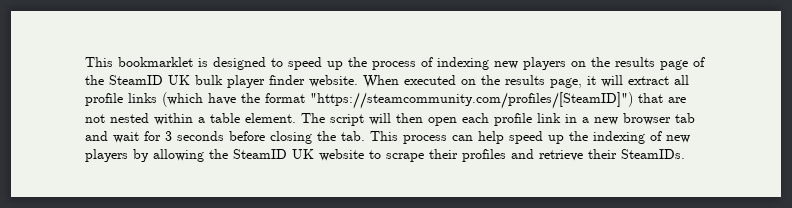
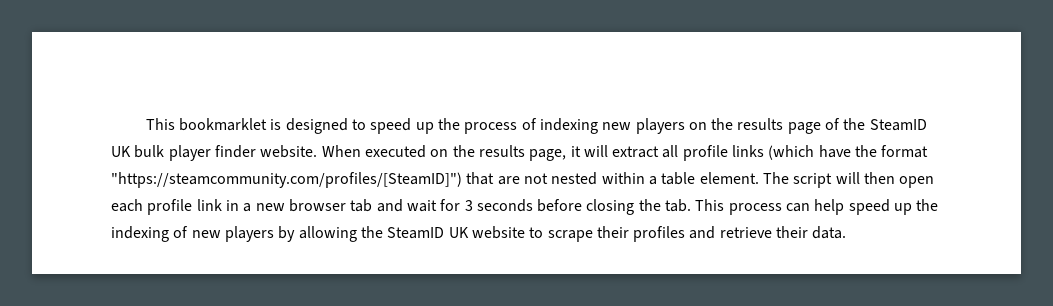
- The script will then open each profile link in a new browser tab and wait for 3 seconds before closing the tab. This process can help speed up the indexing of new players by allowing the SteamID UK website to scrape their profiles and retrieve their SteamIDs.
+ The script will then open each profile link in a new browser tab and wait for 3 seconds before closing the tab. This process can help speed up the indexing of new players by allowing the SteamID UK website to scrape their profiles and retrieve their data.

